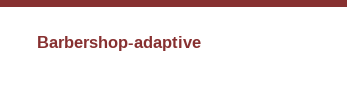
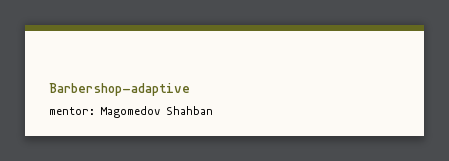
+ mentor: Magomedov Shahban

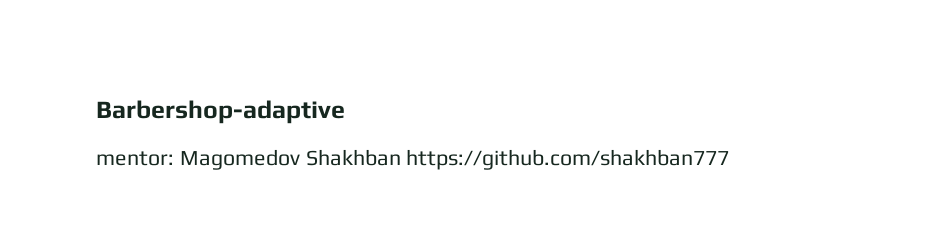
- mentor: Magomedov Shahban
+ mentor: Magomedov Shakhban https://github.com/shakhban777

